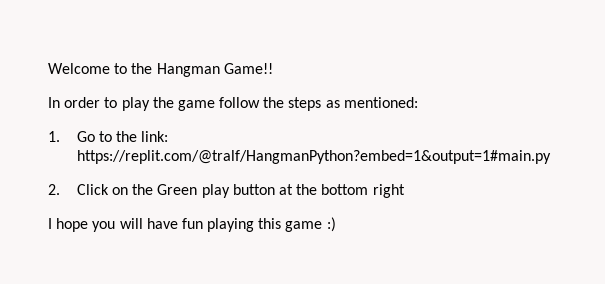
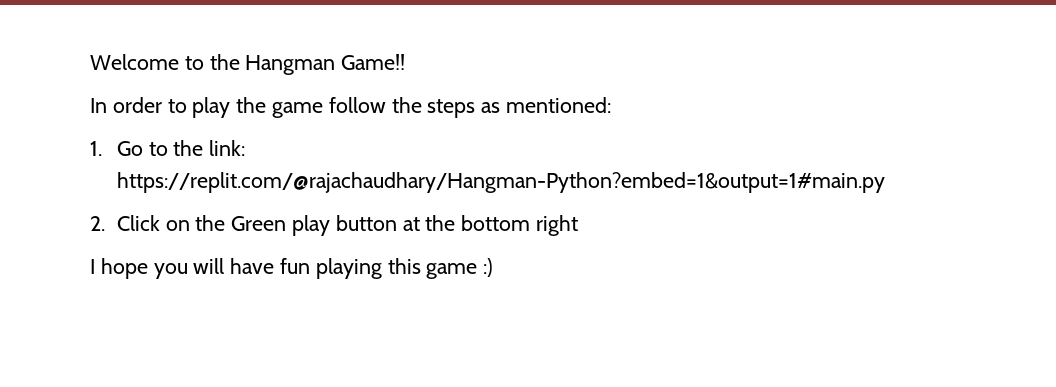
- 1. Go to the link: https://replit.com/@tralf/HangmanPython?embed=1&output=1#main.py
+ 1. Go to the link: https://replit.com/@rajachaudhary/Hangman-Python?embed=1&output=1#main.py

